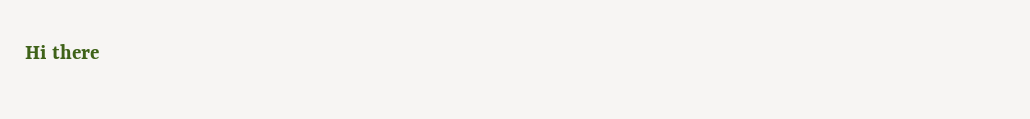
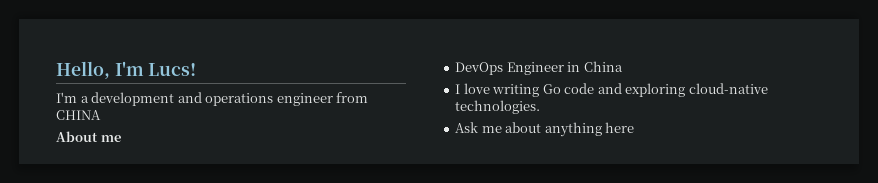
- Hi there
+ Hello, I'm Lucs!
+ I'm a development and operations engineer from CHINA
+ About me
+ DevOps Engineer in China
+ I love writing Go code and exploring cloud-native technologies.
+ Ask me about anything here

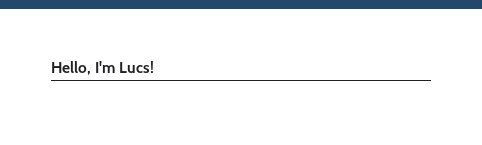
- I'm a development and operations engineer from CHINA
- About me
- DevOps Engineer in China
- I love writing Go code and exploring cloud-native technologies.
- Ask me about anything here

